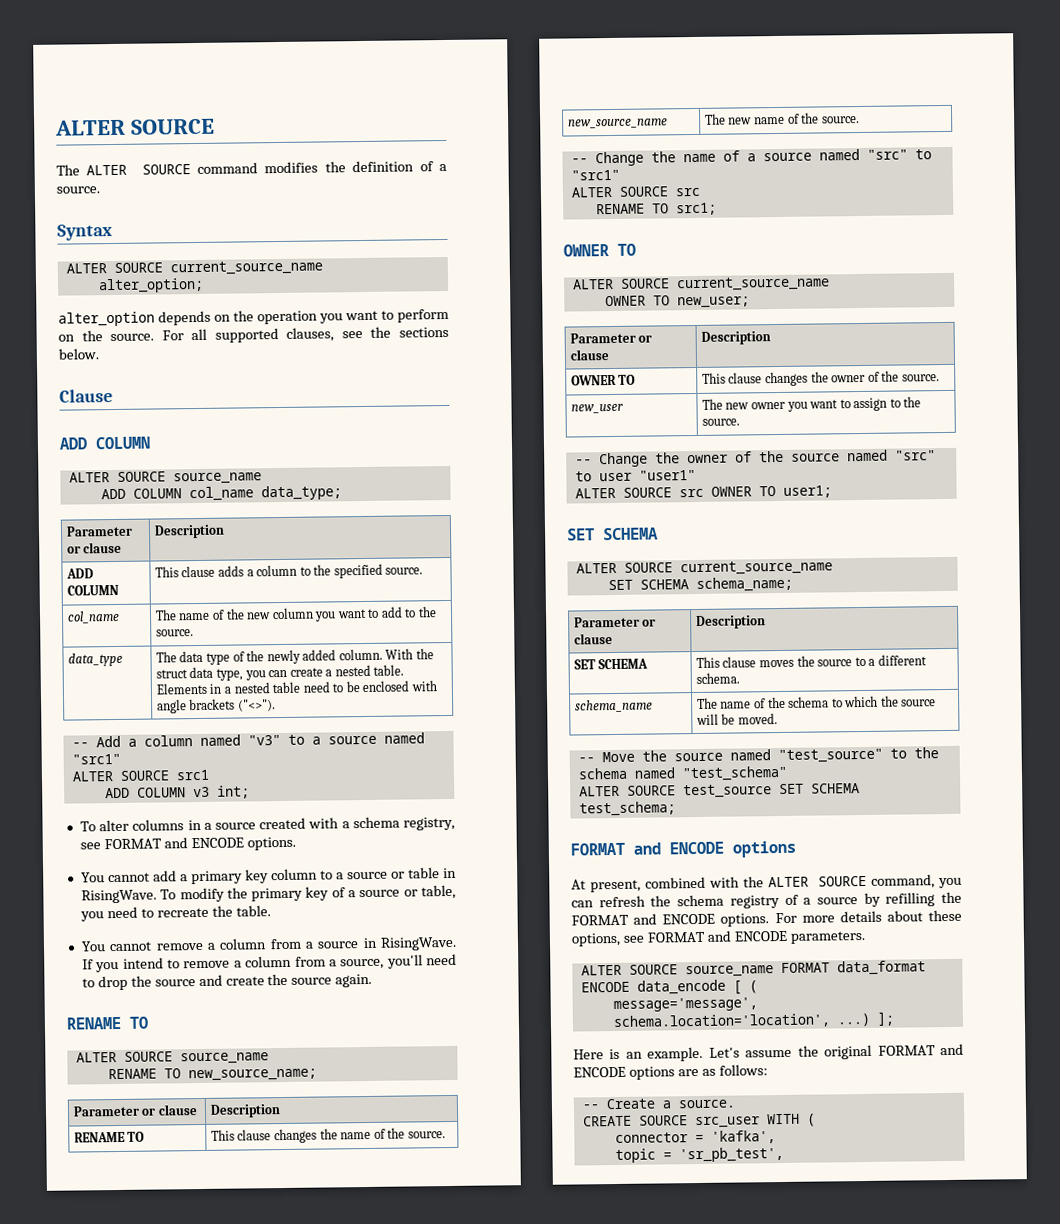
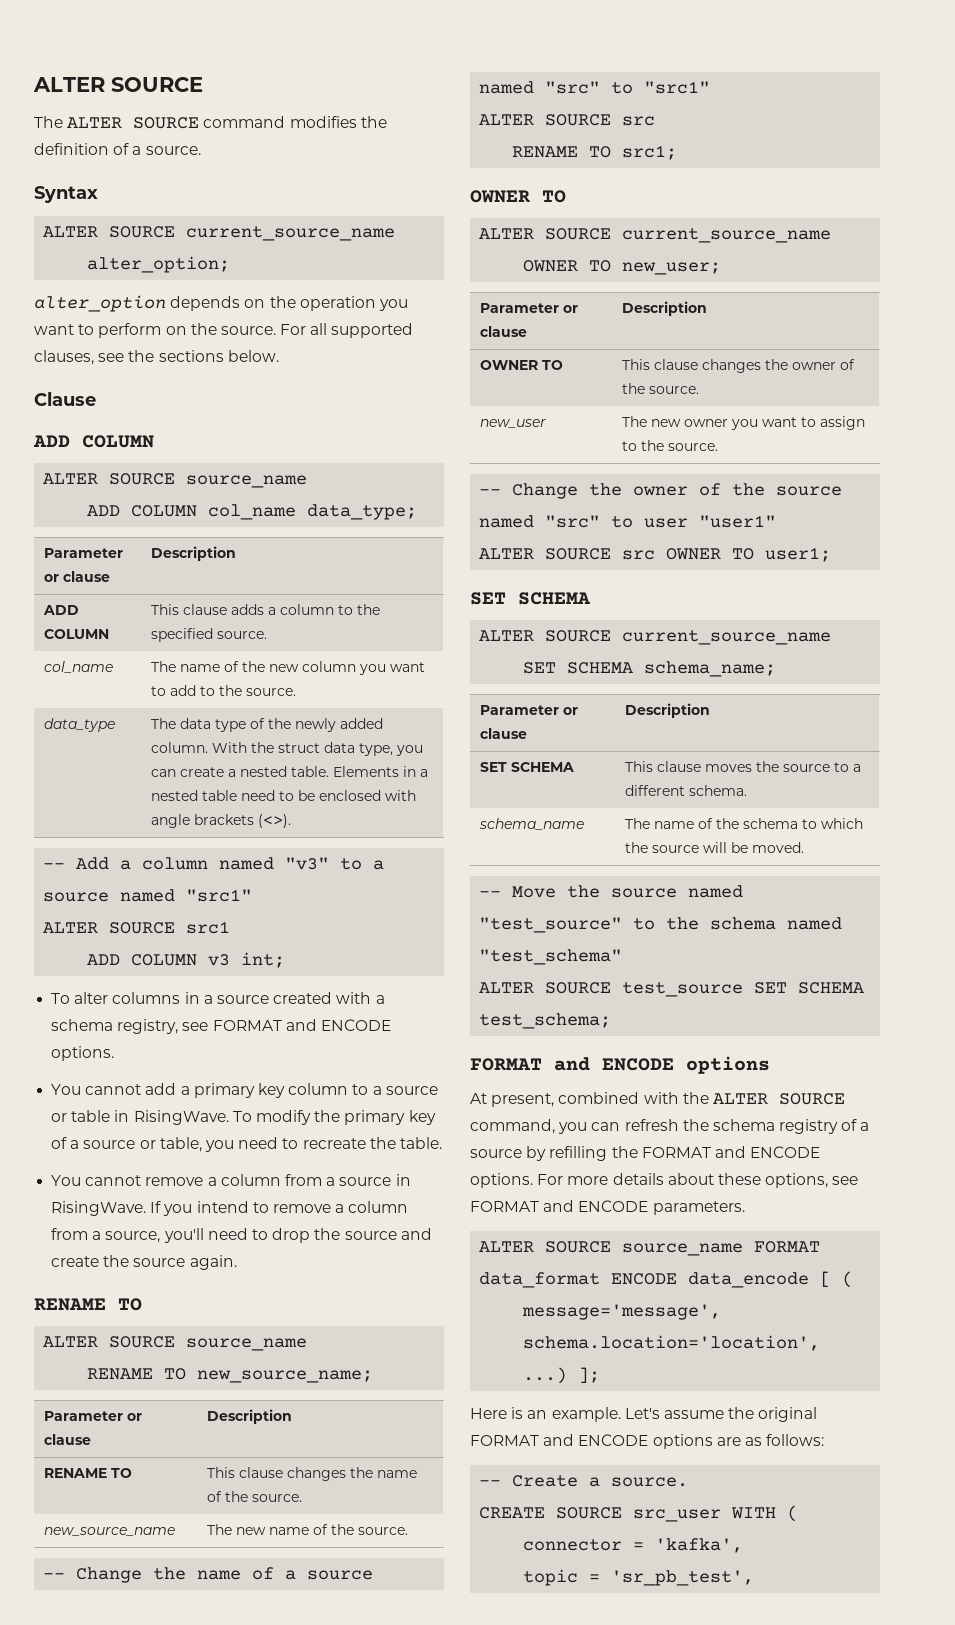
- data_type | The data type of the newly added column. With the struct data type, you can create a nested table. Elements in a nested table need to be enclosed with angle brackets ("<>").
+ data_type | The data type of the newly added column. With the struct data type, you can create a nested table. Elements in a nested table need to be enclosed with angle brackets (<>).

